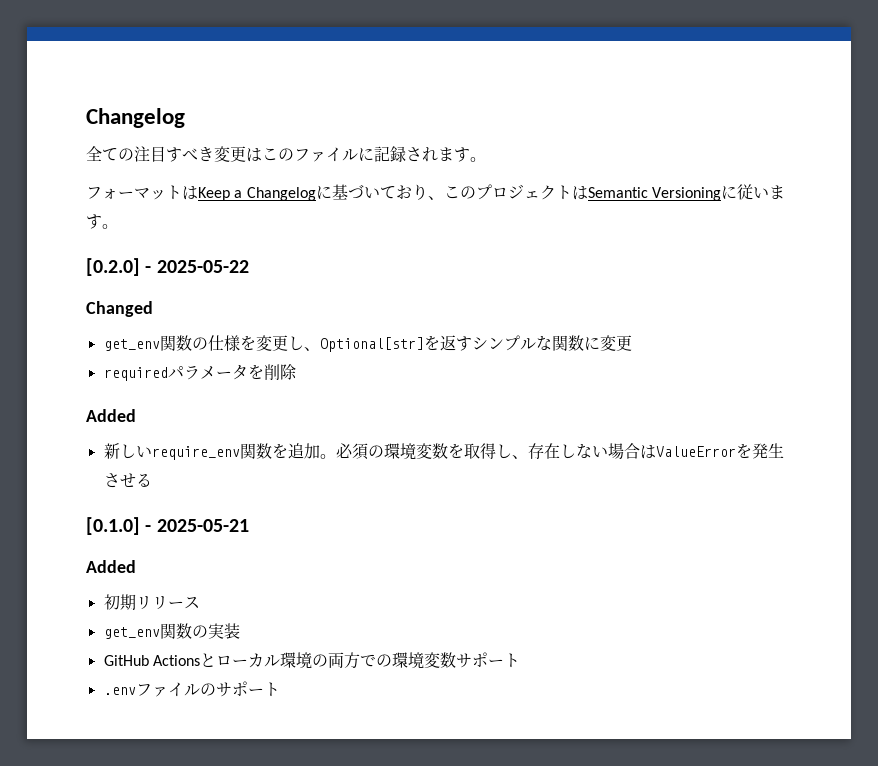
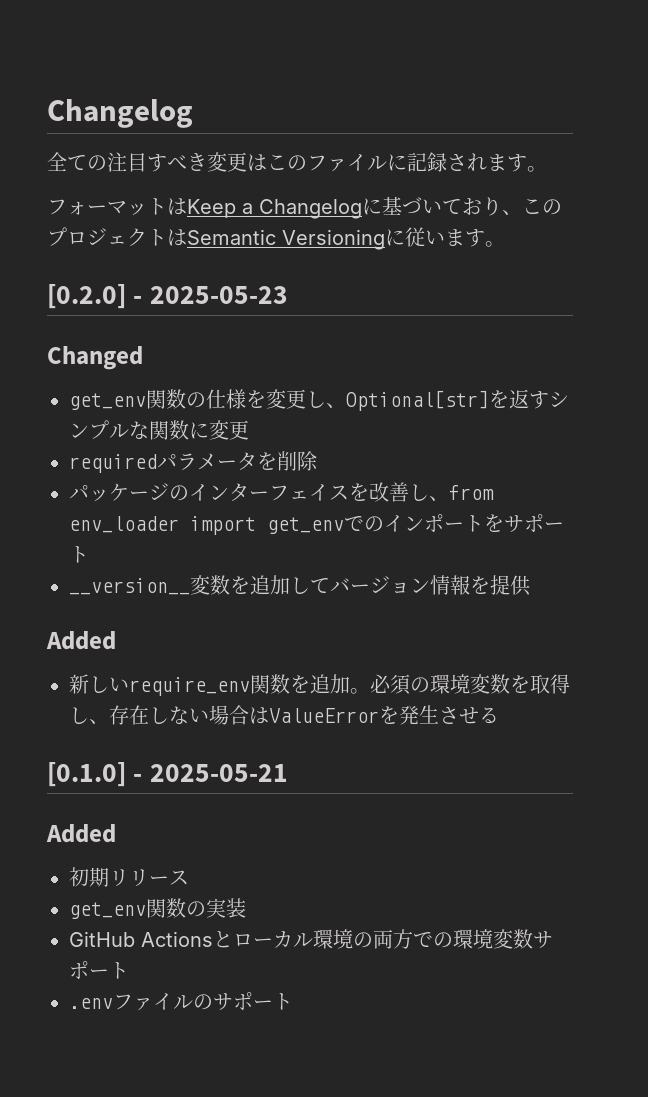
- [0.2.0] - 2025-05-22
+ [0.2.0] - 2025-05-23
+ パッケージのインターフェイスを改善し、from env_loader import get_envでのインポートをサポート
+ __version__変数を追加してバージョン情報を提供

